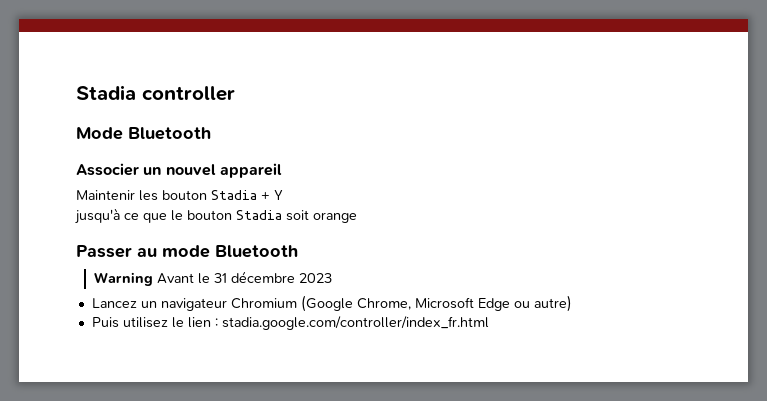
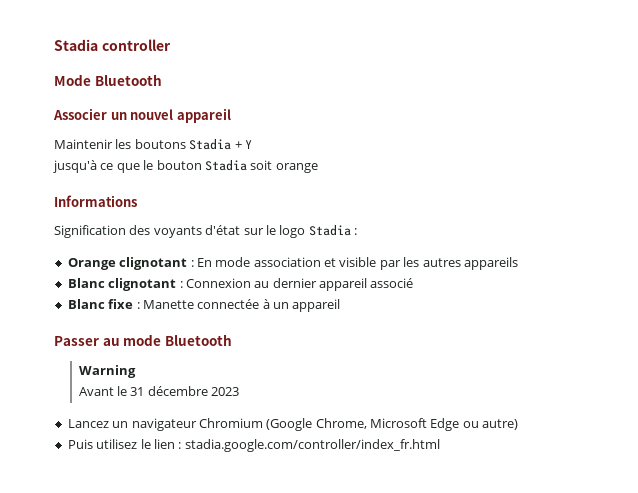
- Maintenir les bouton Stadia + Y
+ Maintenir les boutons Stadia + Y
+ Informations
+ Signification des voyants d'état sur le logo Stadia :
+ Orange clignotant : En mode association et visible par les autres appareils
+ Blanc clignotant : Connexion au dernier appareil associé
+ Blanc fixe : Manette connectée à un appareil
- Warning Avant le 31 décembre 2023
+ Warning
+ Avant le 31 décembre 2023

